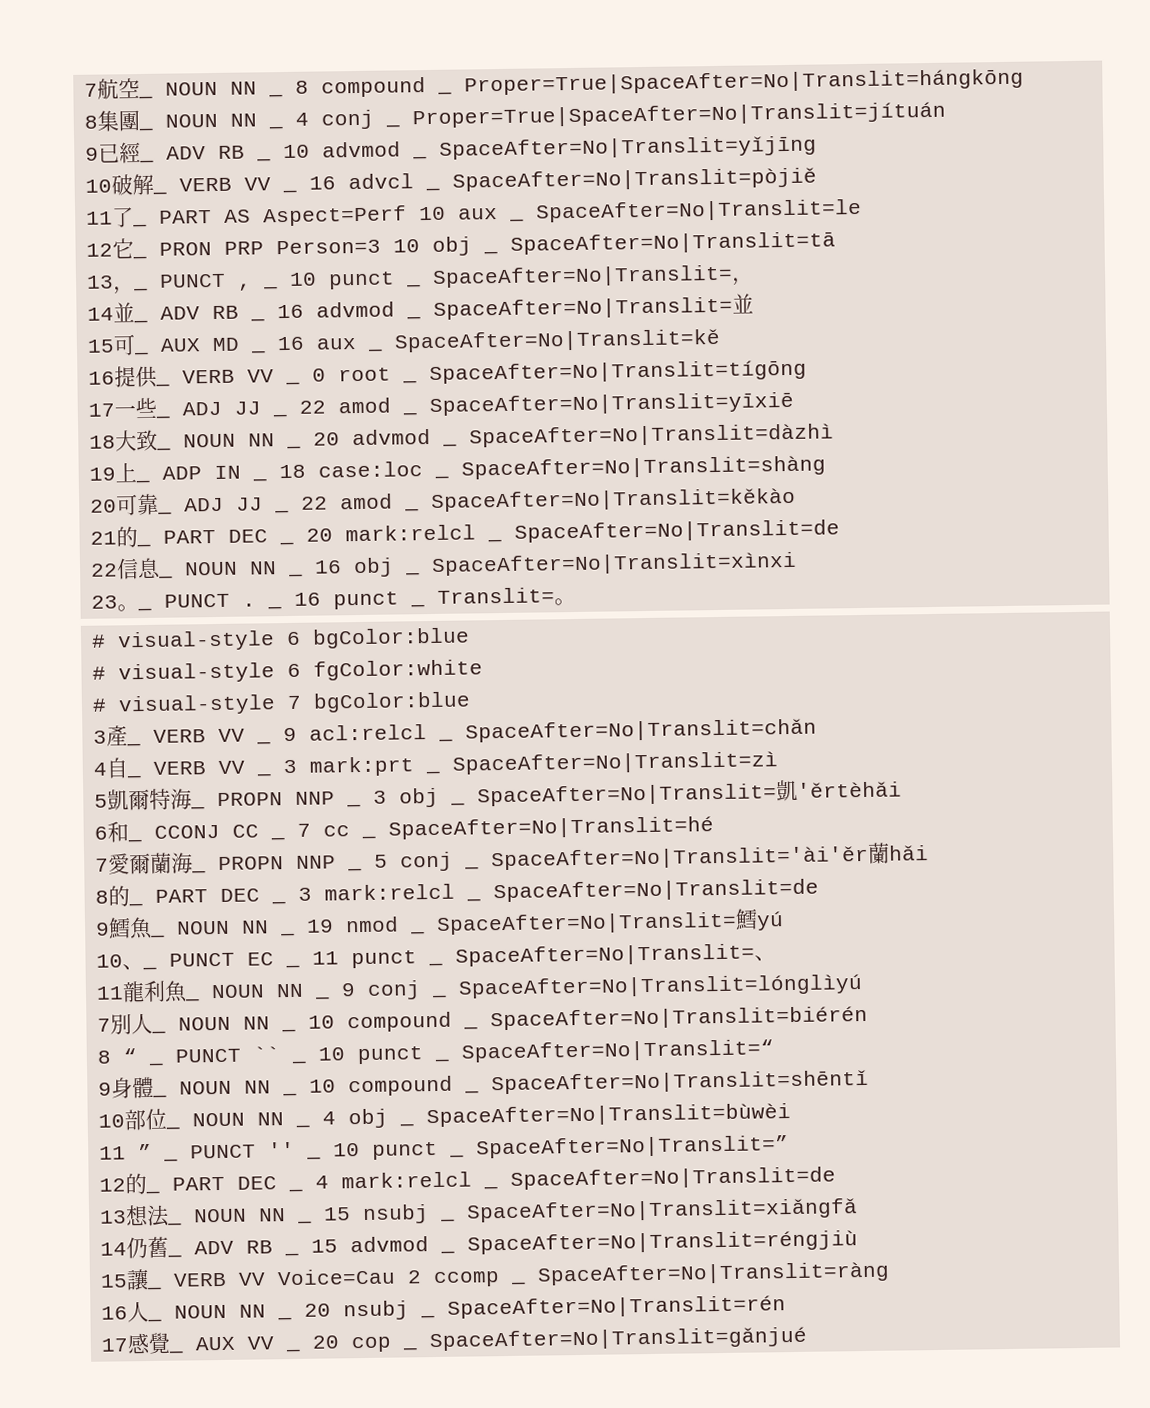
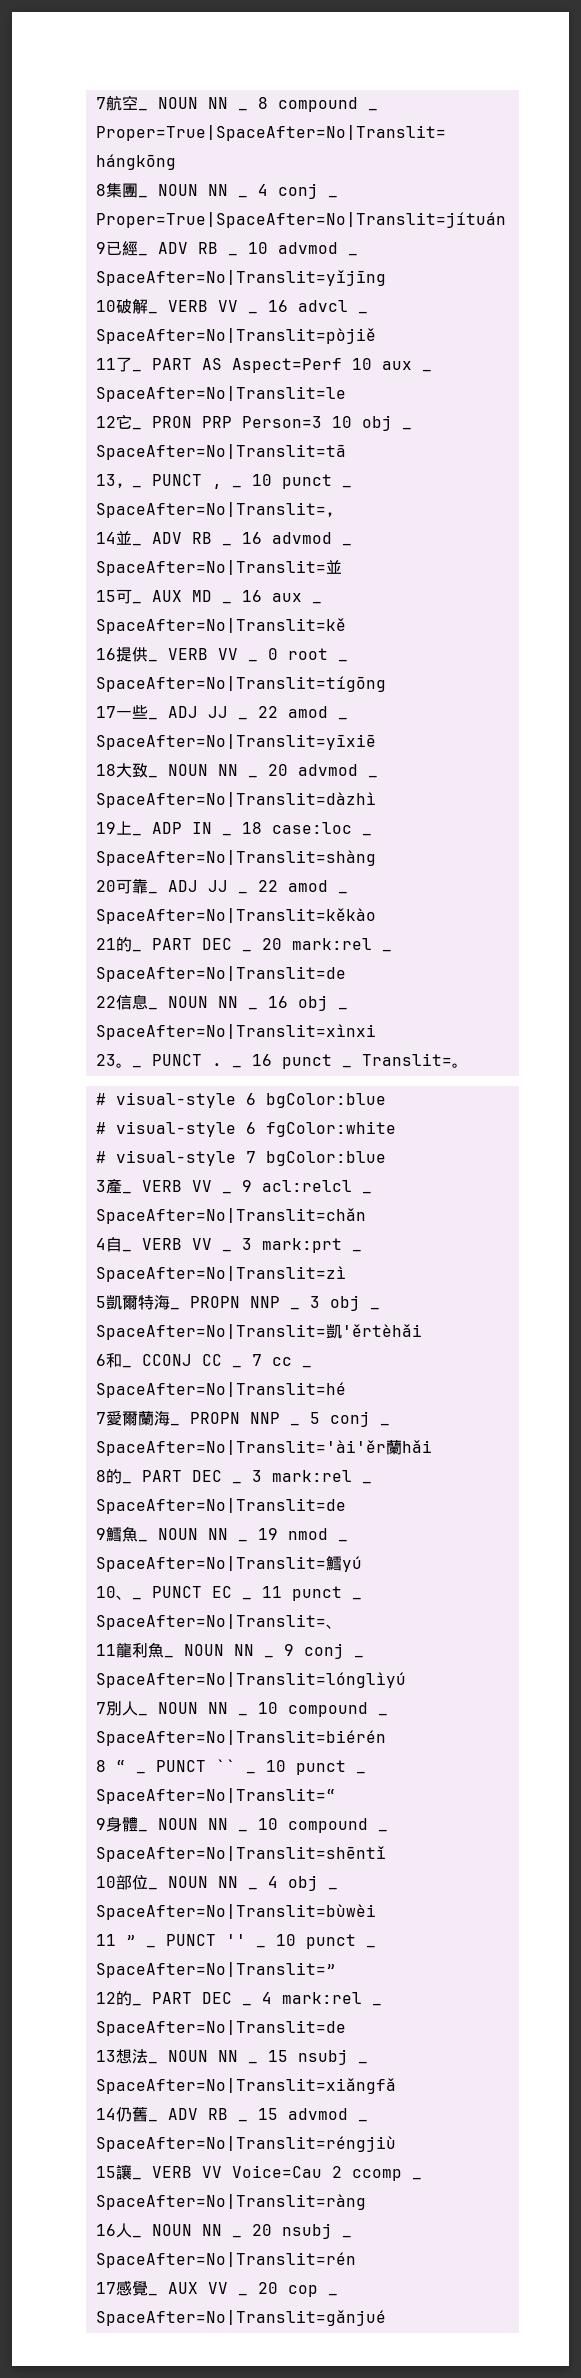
- 21的_ PART DEC _ 20 mark:relcl _ SpaceAfter=No|Translit=de
+ 21的_ PART DEC _ 20 mark:rel _ SpaceAfter=No|Translit=de
- 8的_ PART DEC _ 3 mark:relcl _ SpaceAfter=No|Translit=de
+ 8的_ PART DEC _ 3 mark:rel _ SpaceAfter=No|Translit=de
- 12的_ PART DEC _ 4 mark:relcl _ SpaceAfter=No|Translit=de
+ 12的_ PART DEC _ 4 mark:rel _ SpaceAfter=No|Translit=de

